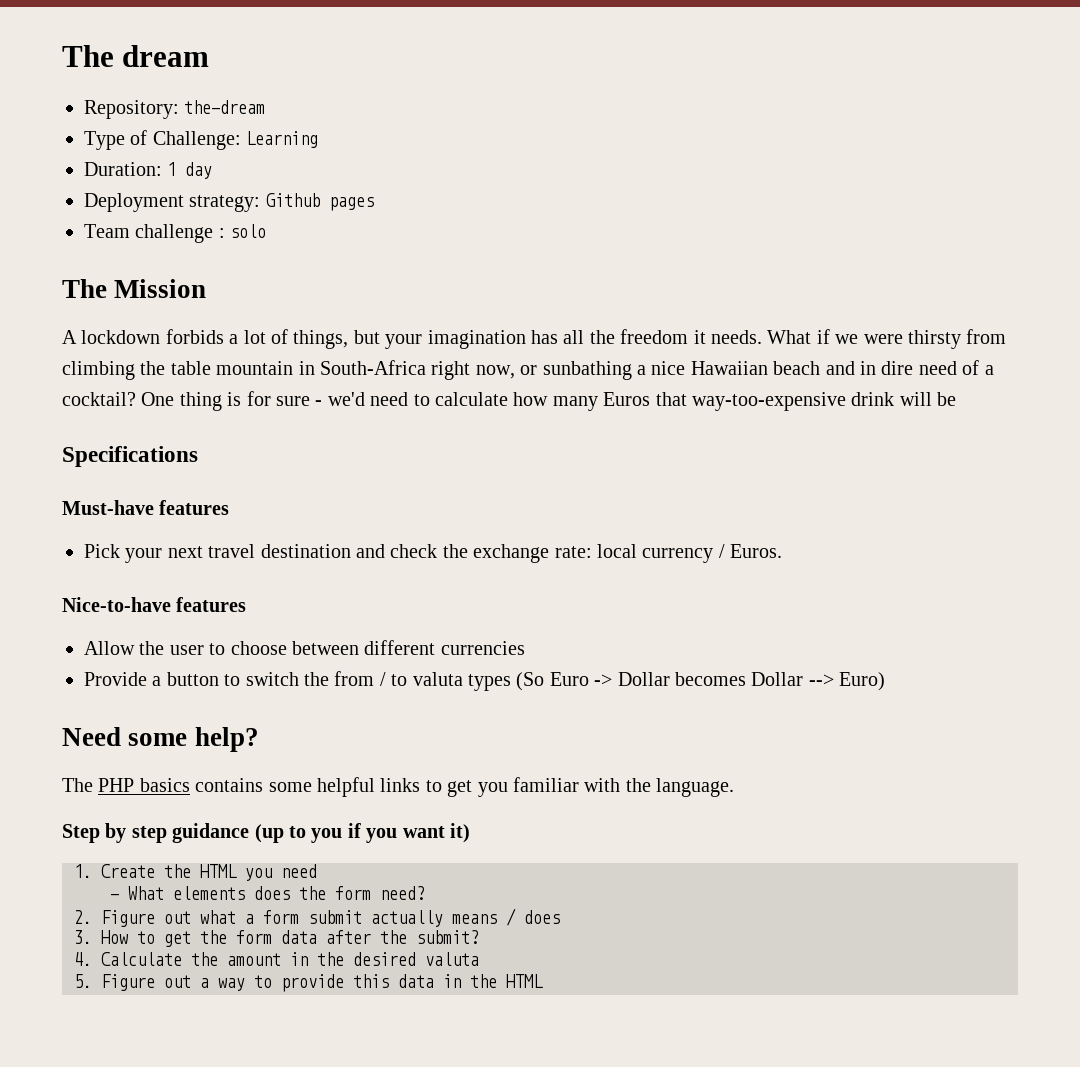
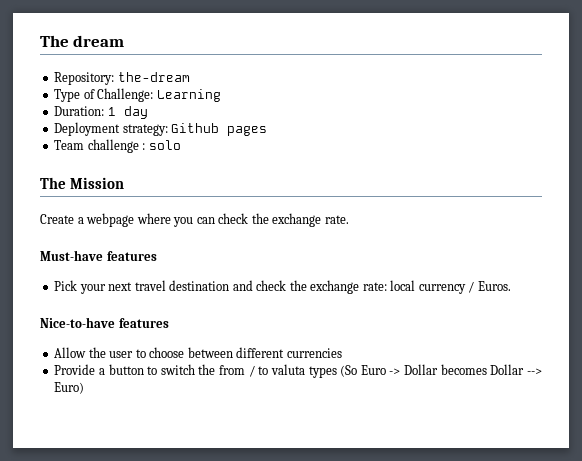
- A lockdown forbids a lot of things, but your imagination has all the freedom it needs. What if we were thirsty from climbing the table mountain in South-Africa right now, or sunbathing a nice Hawaiian beach and in dire need of a cocktail? One thing is for sure - we'd need to calculate how many Euros that way-too-expensive drink will be
- Specifications
+ Create a webpage where you can check the exchange rate.
- Need some help?
- The PHP basics contains some helpful links to get you familiar with the language.
- Step by step guidance (up to you if you want it)
- 1. Create the HTML you need
- - What elements does the form need?
- 2. Figure out what a form submit actually means / does
- 3. How to get the form data after the submit?
- 4. Calculate the amount in the desired valuta
- 5. Figure out a way to provide this data in the HTML

